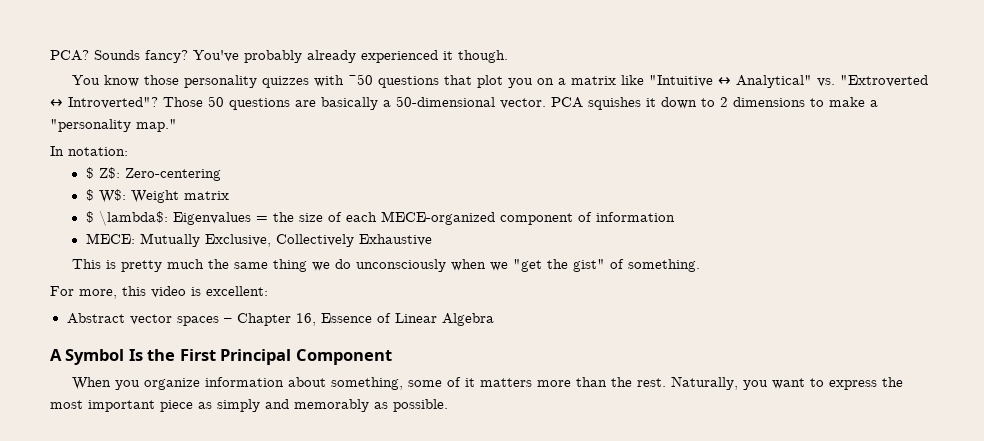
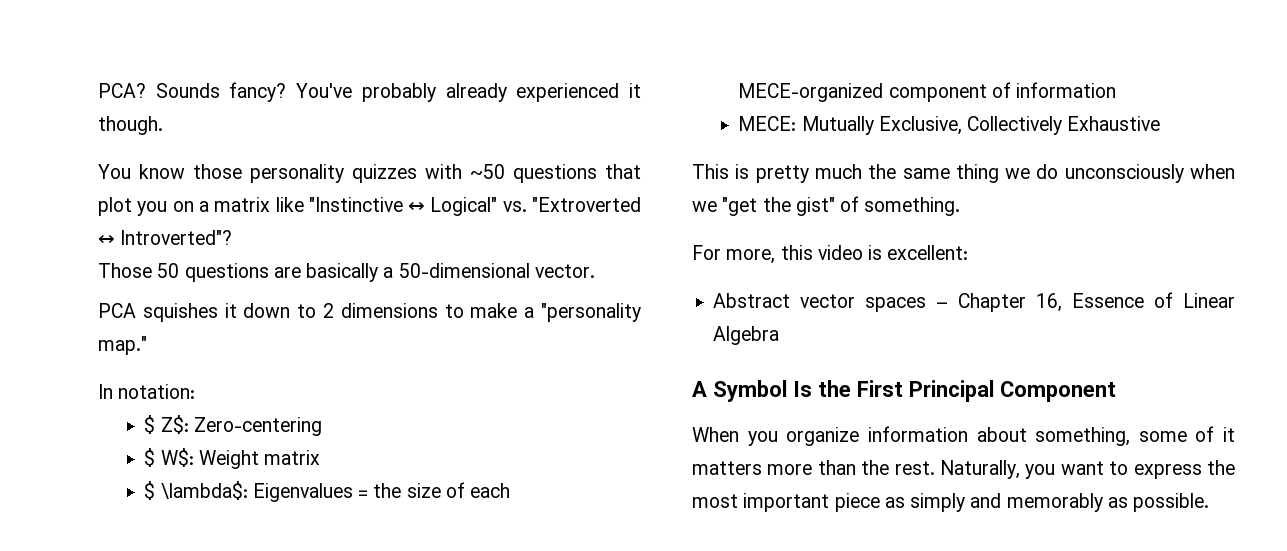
- You know those personality quizzes with ~50 questions that plot you on a matrix like "Intuitive ↔ Analytical" vs. "Extroverted ↔ Introverted"? Those 50 questions are basically a 50-dimensional vector. PCA squishes it down to 2 dimensions to make a "personality map."
+ You know those personality quizzes with ~50 questions that plot you on a matrix like "Instinctive ↔ Logical" vs. "Extroverted ↔ Introverted"?
+ Those 50 questions are basically a 50-dimensional vector.
+ PCA squishes it down to 2 dimensions to make a "personality map."

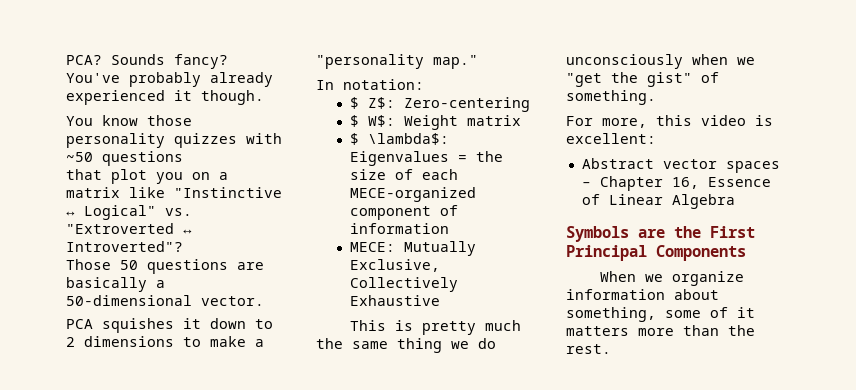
- You know those personality quizzes with ~50 questions that plot you on a matrix like "Instinctive ↔ Logical" vs. "Extroverted ↔ Introverted"?
+ You know those personality quizzes with ~50 questions
+ that plot you on a matrix like "Instinctive ↔ Logical" vs. "Extroverted ↔ Introverted"?
- A Symbol Is the First Principal Component
+ Symbols are the First Principal Components
- When you organize information about something, some of it matters more than the rest. Naturally, you want to express the most important piece as simply and memorably as possible.
+ When we organize information about something, some of it matters more than the rest.

